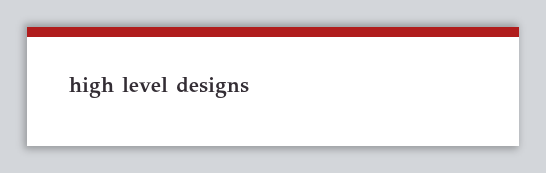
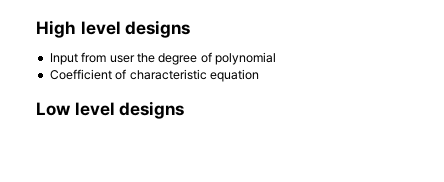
- high level designs
+ High level designs
+ Input from user the degree of polynomial
+ Coefficient of characteristic equation
+ Low level designs

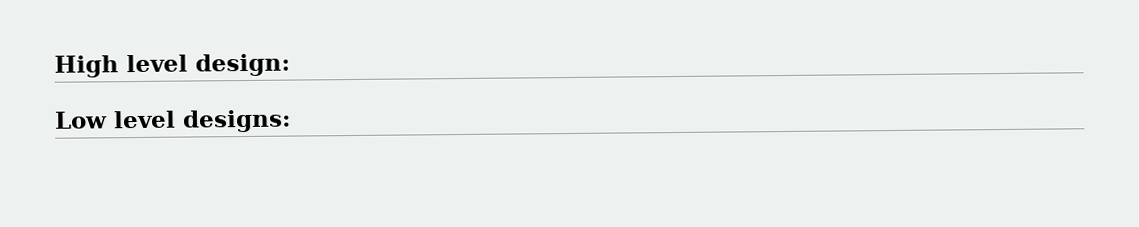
- High level designs
- Input from user the degree of polynomial
- Coefficient of characteristic equation
+ High level design:
- Low level designs
+ Low level designs:

